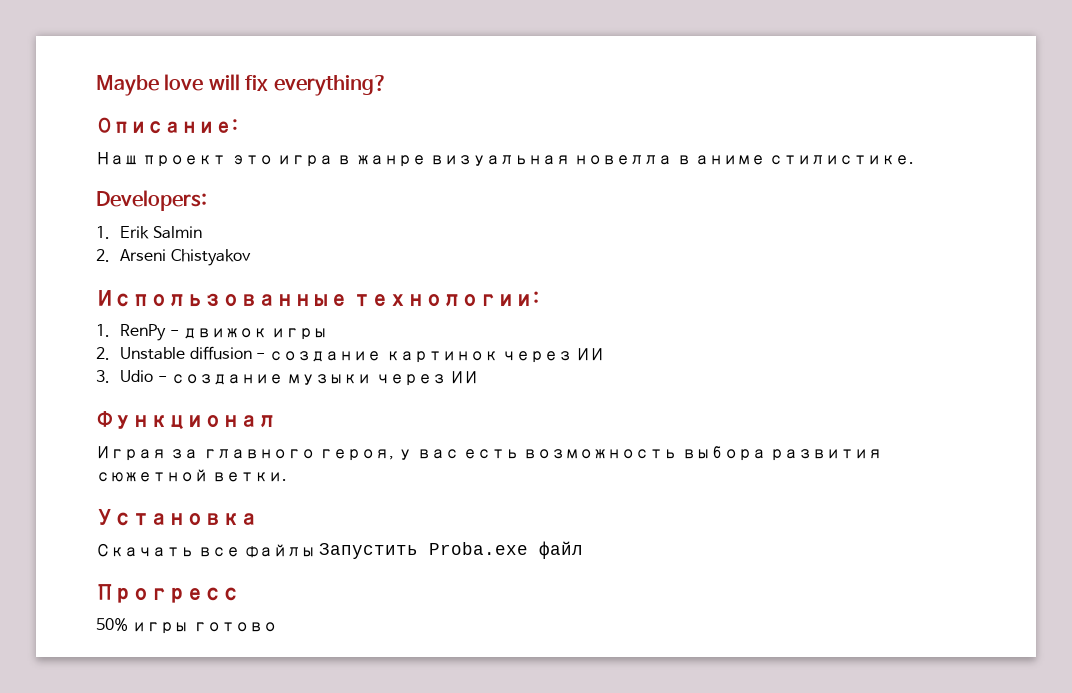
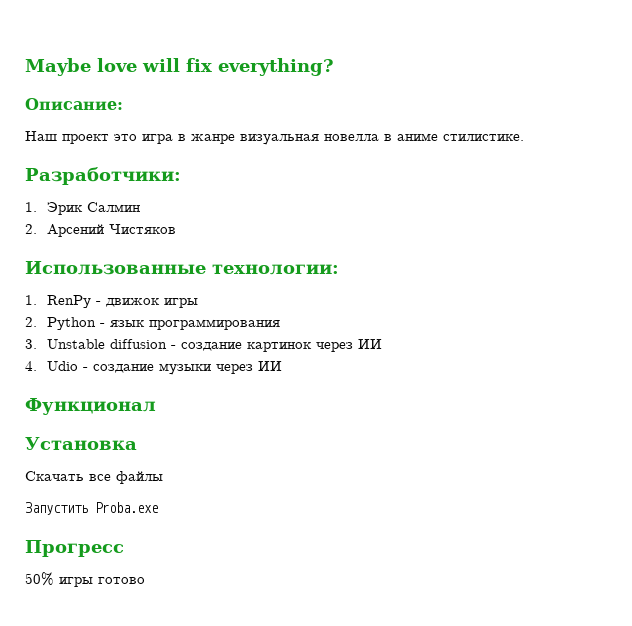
- Developers:
- 1. Erik Salmin
- 2. Arseni Chistyakov
+ Разработчики:
+ 1. Эрик Салмин
+ 2. Арсений Чистяков
- 2. Unstable diffusion - создание картинок через ИИ
+ 2. Python - язык программирования
+ 3. Unstable diffusion - создание картинок через ИИ
- 3. Udio - создание музыки через ИИ
+ 4. Udio - создание музыки через ИИ
- Играя за главного героя, у вас есть возможность выбора развития сюжетной ветки.
- Скачать все файлы Запустить Proba.exe файл
+ Скачать все файлы
+ Запустить Proba.exe

